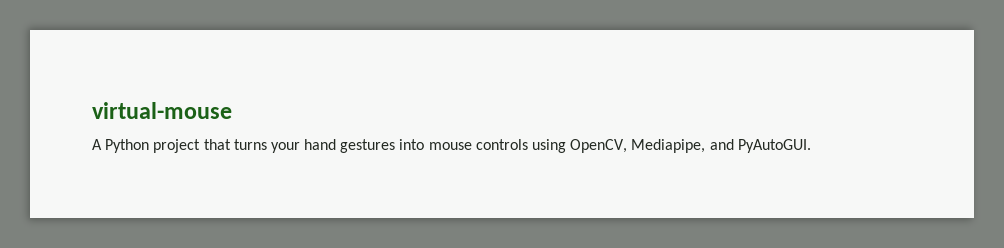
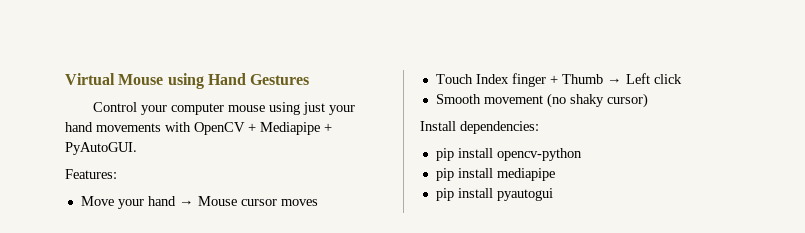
- virtual-mouse
- A Python project that turns your hand gestures into mouse controls using OpenCV, Mediapipe, and PyAutoGUI.
+ Virtual Mouse using Hand Gestures
+ Control your computer mouse using just your hand movements with OpenCV + Mediapipe + PyAutoGUI.
+ Features:
+ Move your hand → Mouse cursor moves
+ Touch Index finger + Thumb → Left click
+ Smooth movement (no shaky cursor)
+ Install dependencies:
+ pip install opencv-python
+ pip install mediapipe
+ pip install pyautogui

